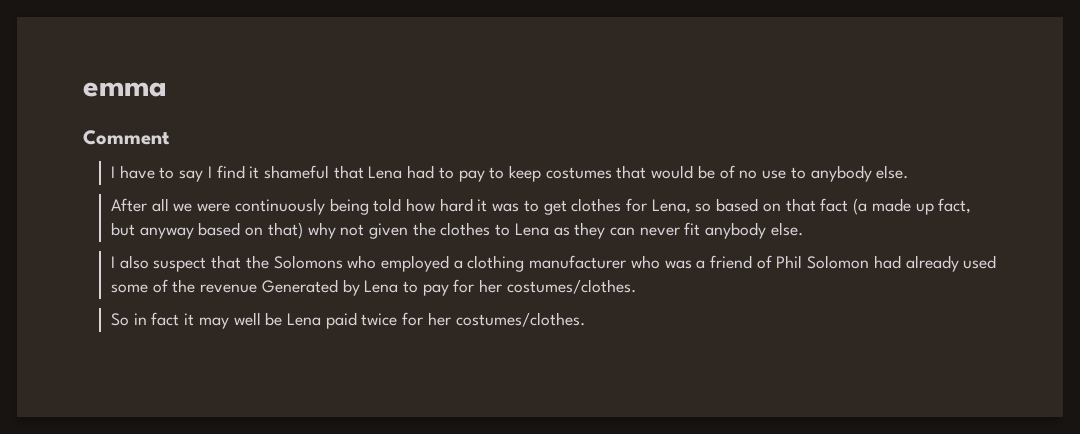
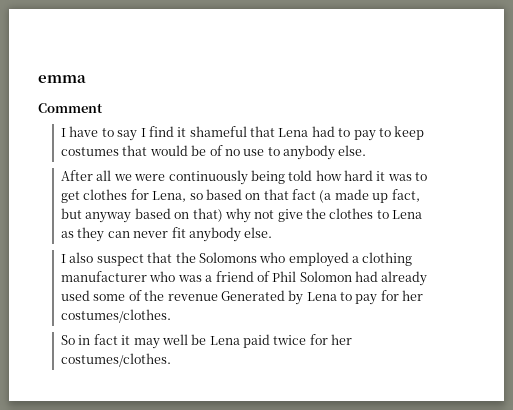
- After all we were continuously being told how hard it was to get clothes for Lena, so based on that fact (a made up fact, but anyway based on that) why not given the clothes to Lena as they can never fit anybody else.
+ After all we were continuously being told how hard it was to get clothes for Lena, so based on that fact (a made up fact, but anyway based on that) why not give the clothes to Lena as they can never fit anybody else.

